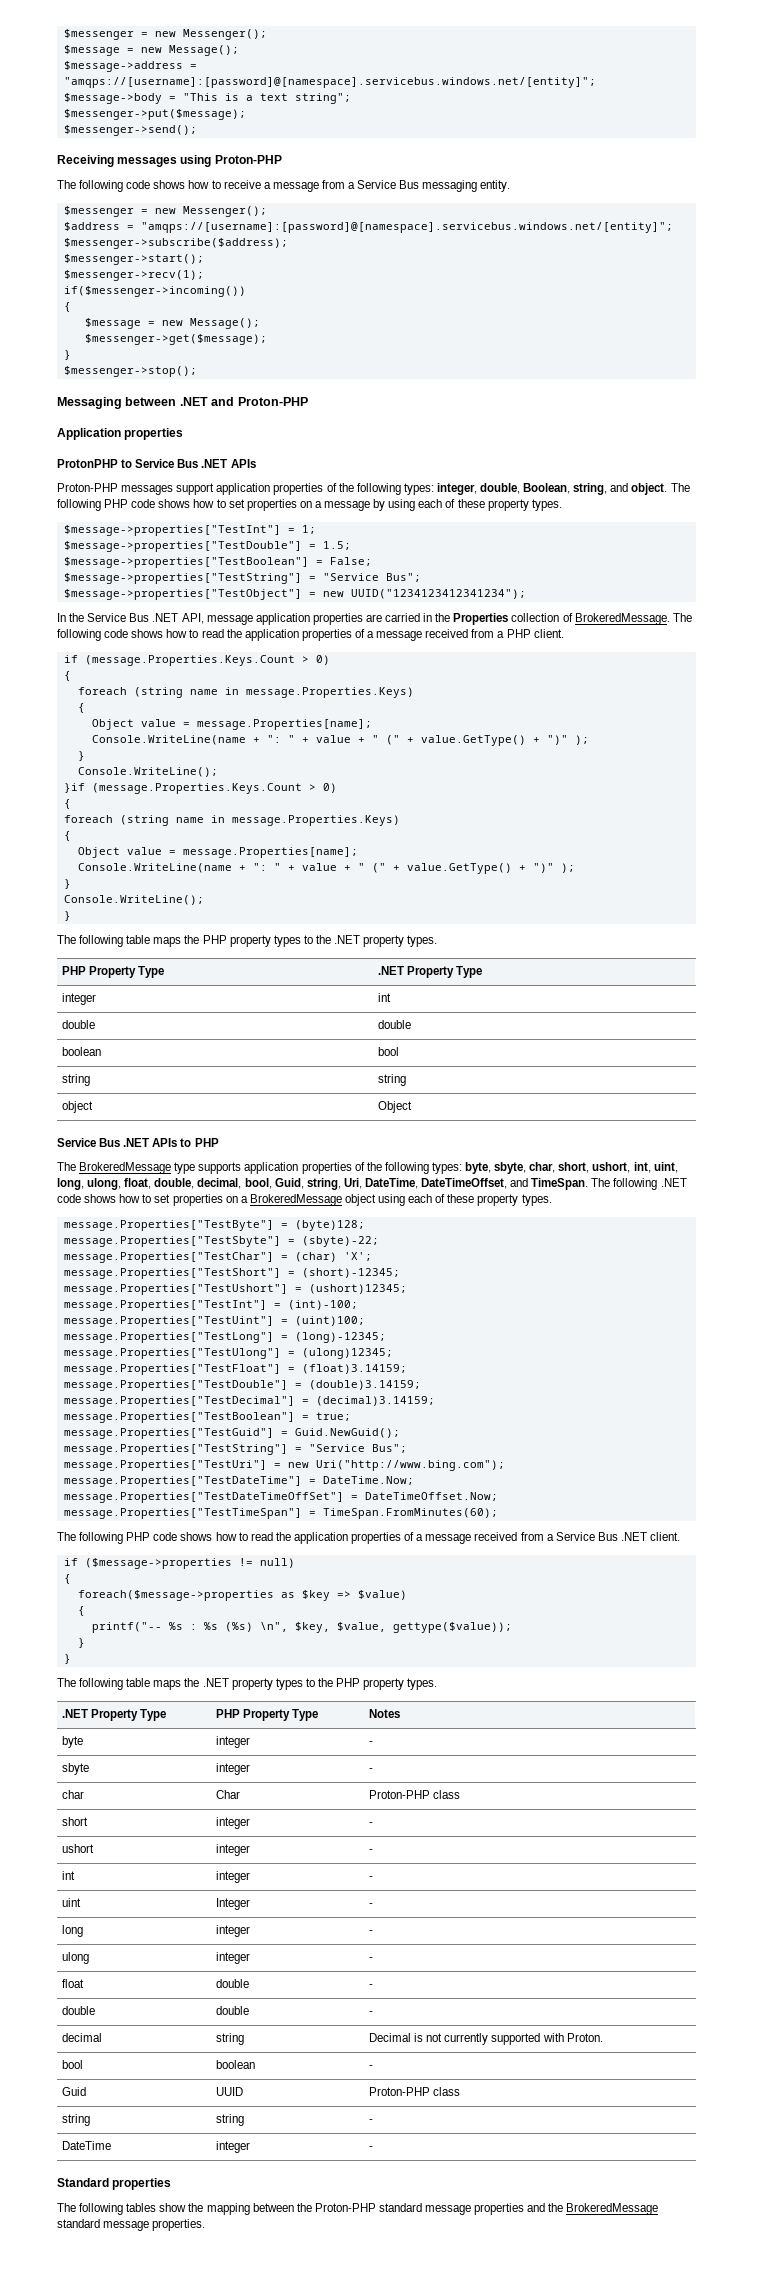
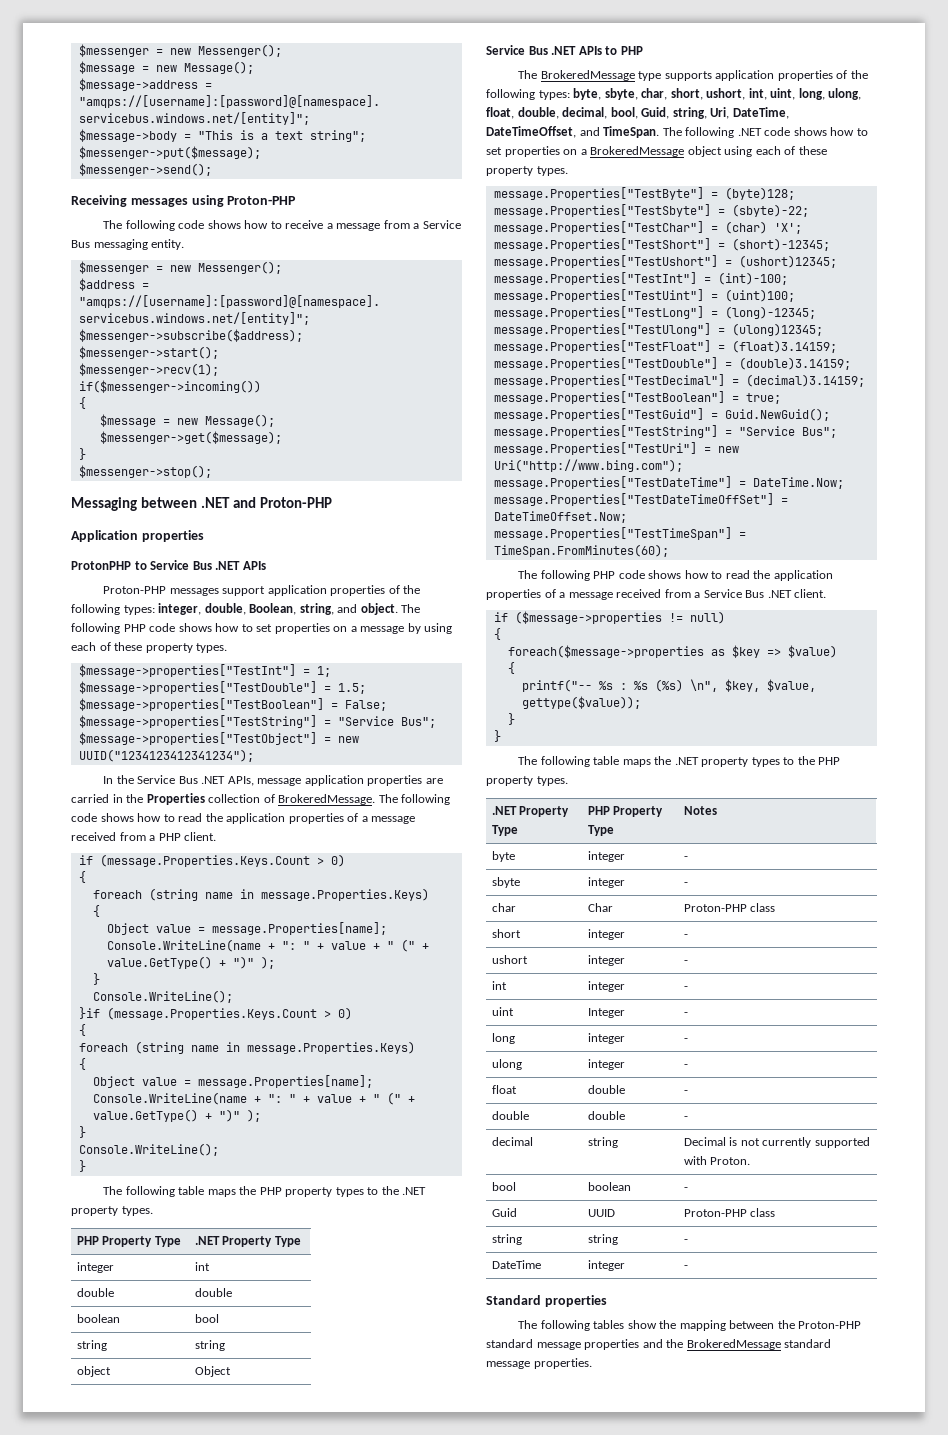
- In the Service Bus .NET API, message application properties are carried in the Properties collection of BrokeredMessage.
+ In the Service Bus .NET APIs, message application properties are carried in the Properties collection of BrokeredMessage.

